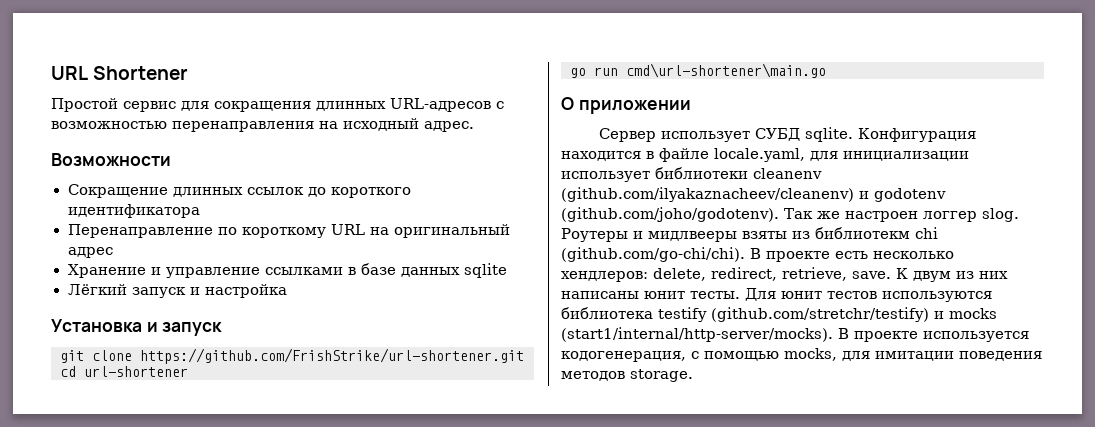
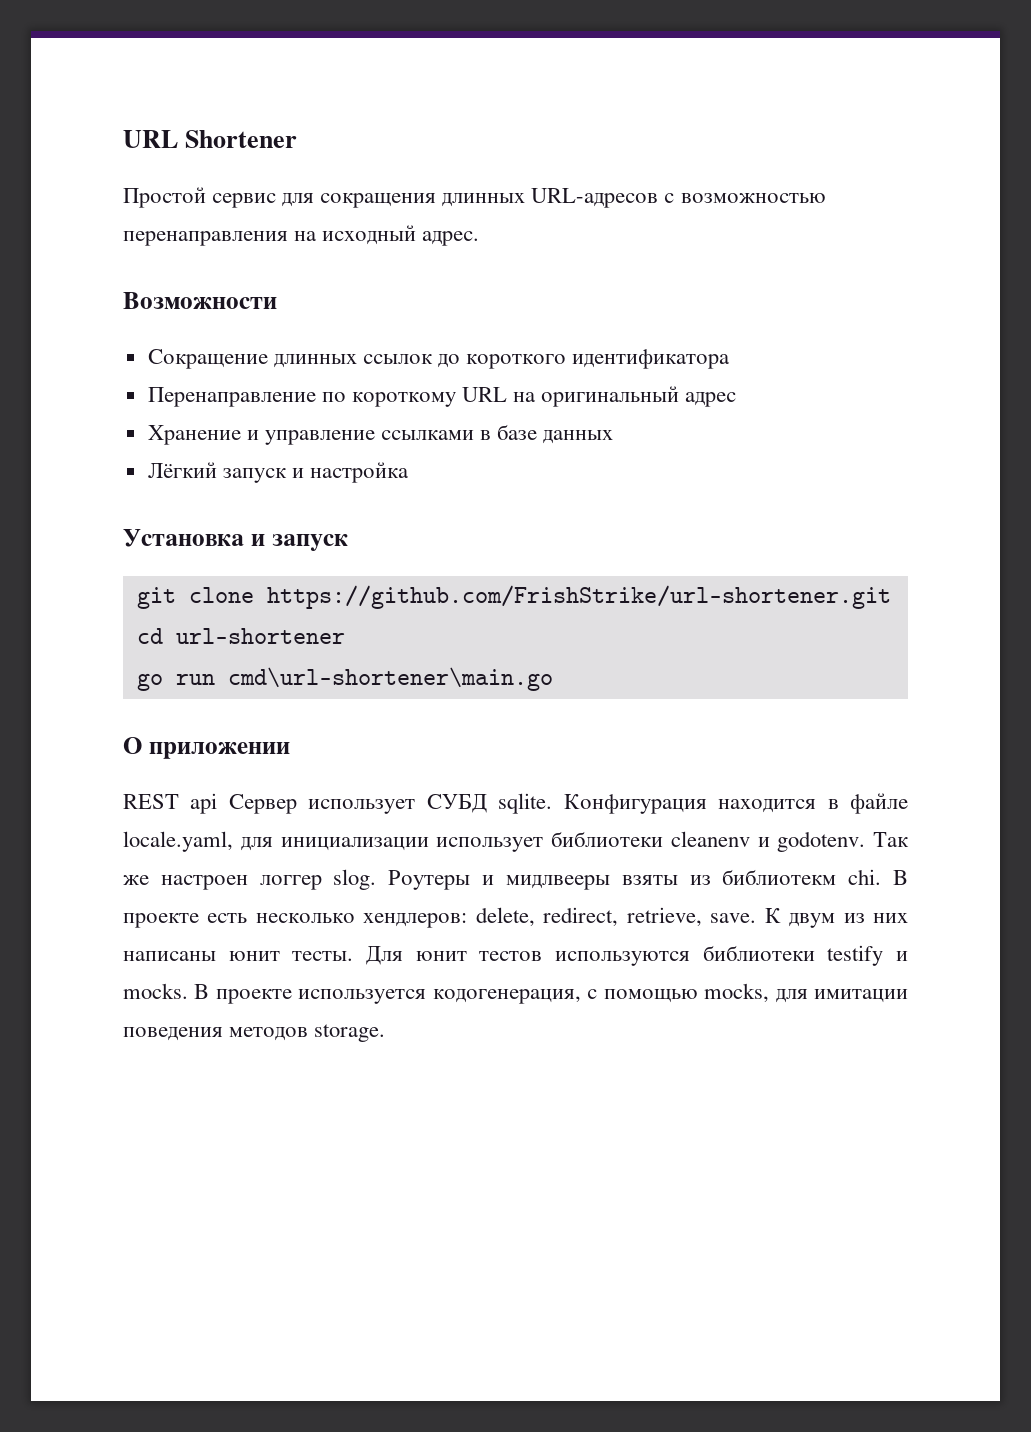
- Хранение и управление ссылками в базе данных sqlite
+ Хранение и управление ссылками в базе данных
- Сервер использует СУБД sqlite.
+ REST api Сервер использует СУБД sqlite.
- Конфигурация находится в файле locale.yaml, для инициализации использует библиотеки cleanenv (github.com/ilyakaznacheev/cleanenv) и godotenv (github.com/joho/godotenv). Так же настроен логгер slog.
+ Конфигурация находится в файле locale.yaml, для инициализации использует библиотеки cleanenv и godotenv. Так же настроен логгер slog.
- Роутеры и мидлвееры взяты из библиотекм chi (github.com/go-chi/chi). В проекте есть несколько хендлеров: delete, redirect, retrieve, save.
+ Роутеры и мидлвееры взяты из библиотекм chi. В проекте есть несколько хендлеров: delete, redirect, retrieve, save.
- Для юнит тестов используются библиотека testify (github.com/stretchr/testify) и mocks (start1/internal/http-server/mocks).
+ Для юнит тестов используются библиотеки testify и mocks.

